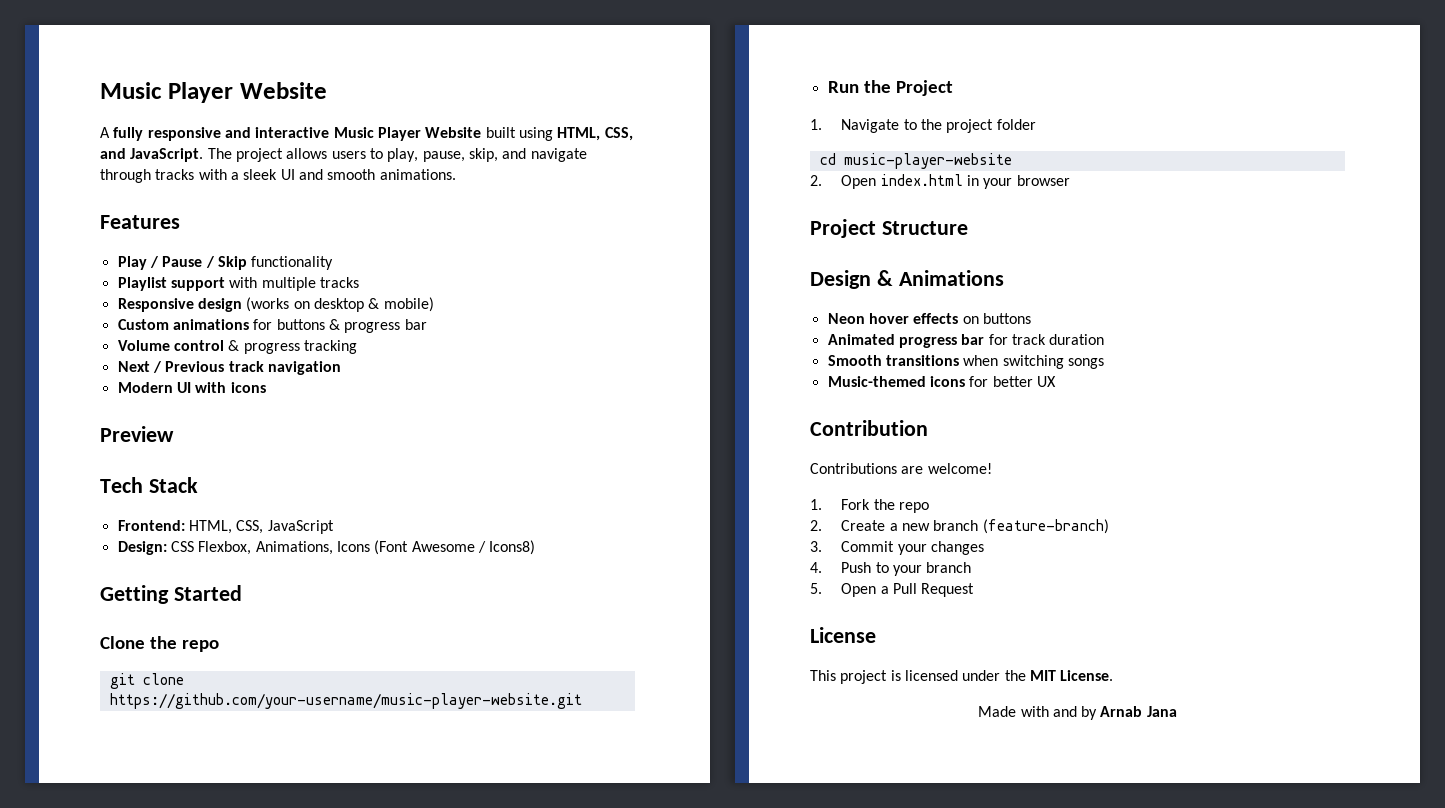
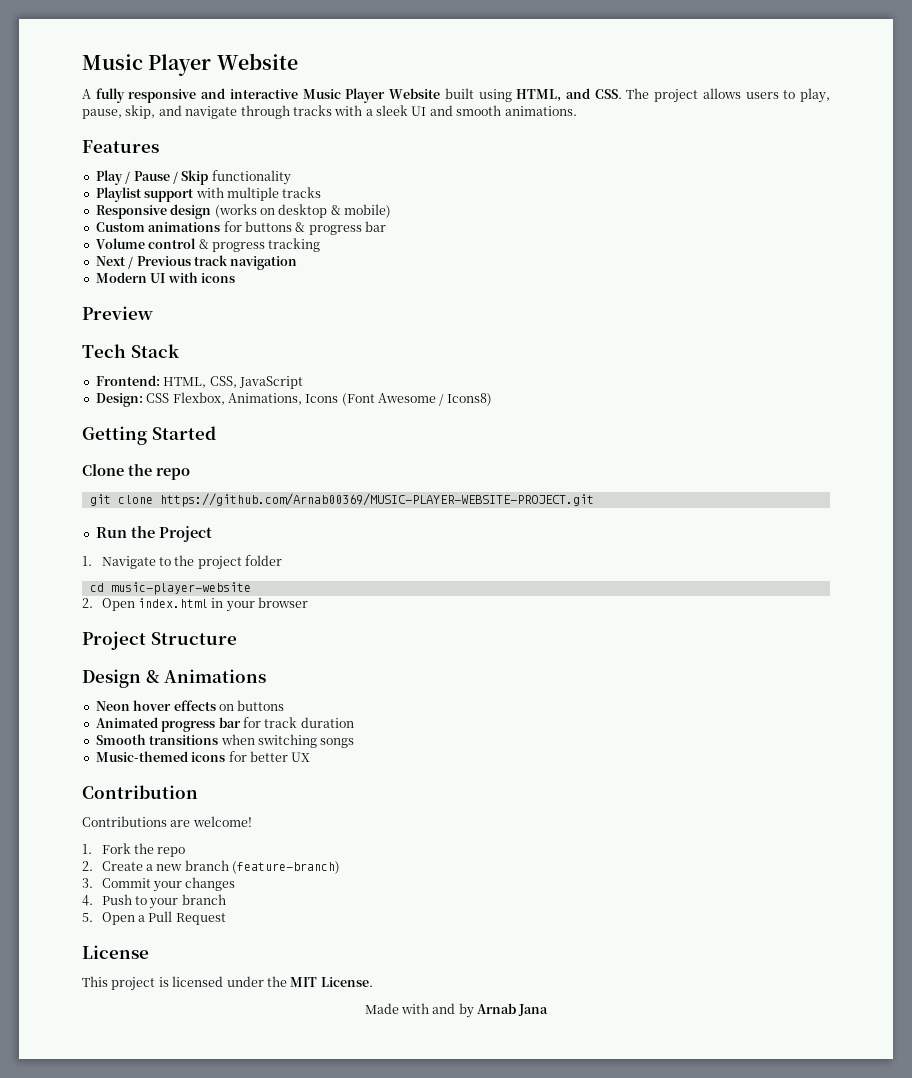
- A fully responsive and interactive Music Player Website built using HTML, CSS, and JavaScript. The project allows users to play, pause, skip, and navigate through tracks with a sleek UI and smooth animations.
+ A fully responsive and interactive Music Player Website built using HTML, and CSS. The project allows users to play, pause, skip, and navigate through tracks with a sleek UI and smooth animations.
- git clone https://github.com/your-username/music-player-website.git
+ git clone https://github.com/Arnab00369/MUSIC-PLAYER-WEBSITE-PROJECT.git

